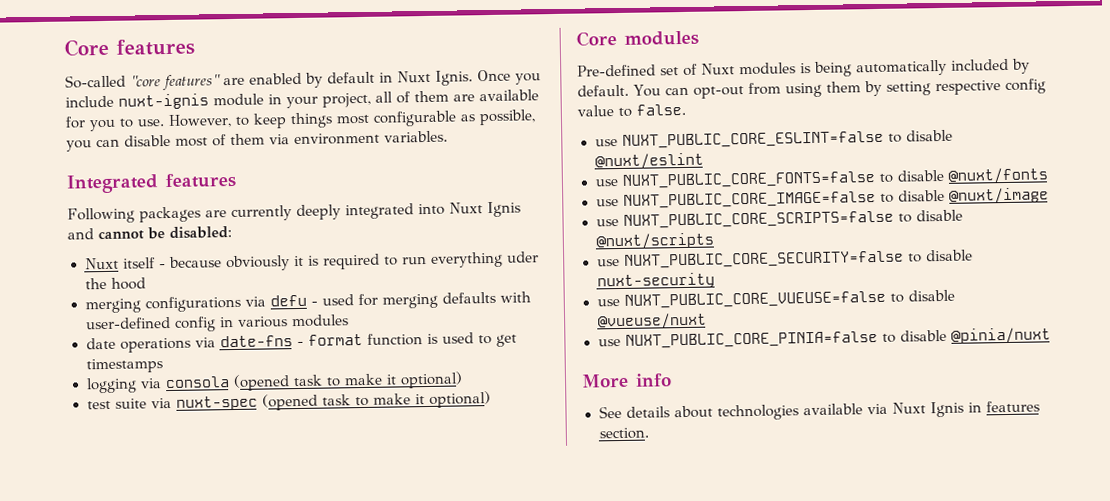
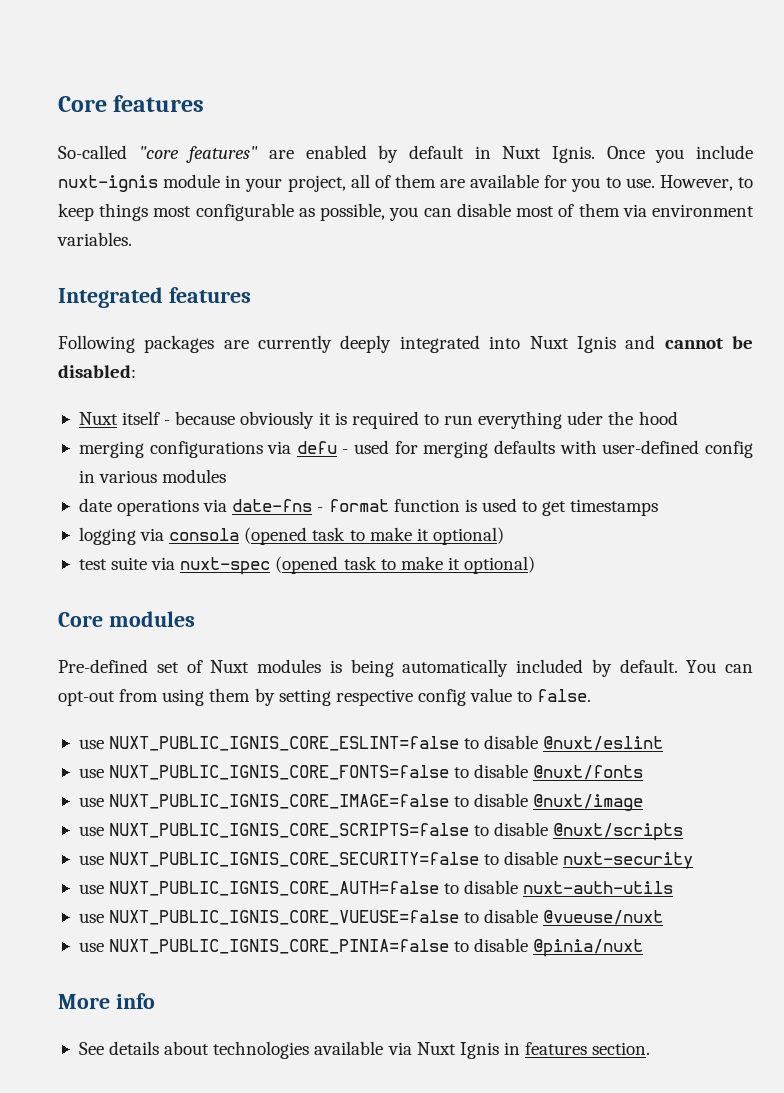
- use NUXT_PUBLIC_CORE_ESLINT=false to disable @nuxt/eslint
+ use NUXT_PUBLIC_IGNIS_CORE_ESLINT=false to disable @nuxt/eslint
- use NUXT_PUBLIC_CORE_FONTS=false to disable @nuxt/fonts
+ use NUXT_PUBLIC_IGNIS_CORE_FONTS=false to disable @nuxt/fonts
- use NUXT_PUBLIC_CORE_IMAGE=false to disable @nuxt/image
+ use NUXT_PUBLIC_IGNIS_CORE_IMAGE=false to disable @nuxt/image
- use NUXT_PUBLIC_CORE_SCRIPTS=false to disable @nuxt/scripts
+ use NUXT_PUBLIC_IGNIS_CORE_SCRIPTS=false to disable @nuxt/scripts
- use NUXT_PUBLIC_CORE_SECURITY=false to disable nuxt-security
+ use NUXT_PUBLIC_IGNIS_CORE_SECURITY=false to disable nuxt-security
- use NUXT_PUBLIC_CORE_VUEUSE=false to disable @vueuse/nuxt
+ use NUXT_PUBLIC_IGNIS_CORE_AUTH=false to disable nuxt-auth-utils
+ use NUXT_PUBLIC_IGNIS_CORE_VUEUSE=false to disable @vueuse/nuxt
- use NUXT_PUBLIC_CORE_PINIA=false to disable @pinia/nuxt
+ use NUXT_PUBLIC_IGNIS_CORE_PINIA=false to disable @pinia/nuxt

